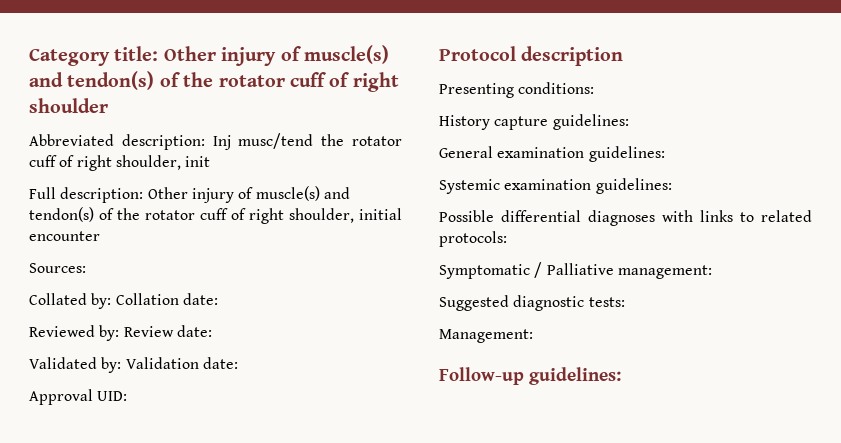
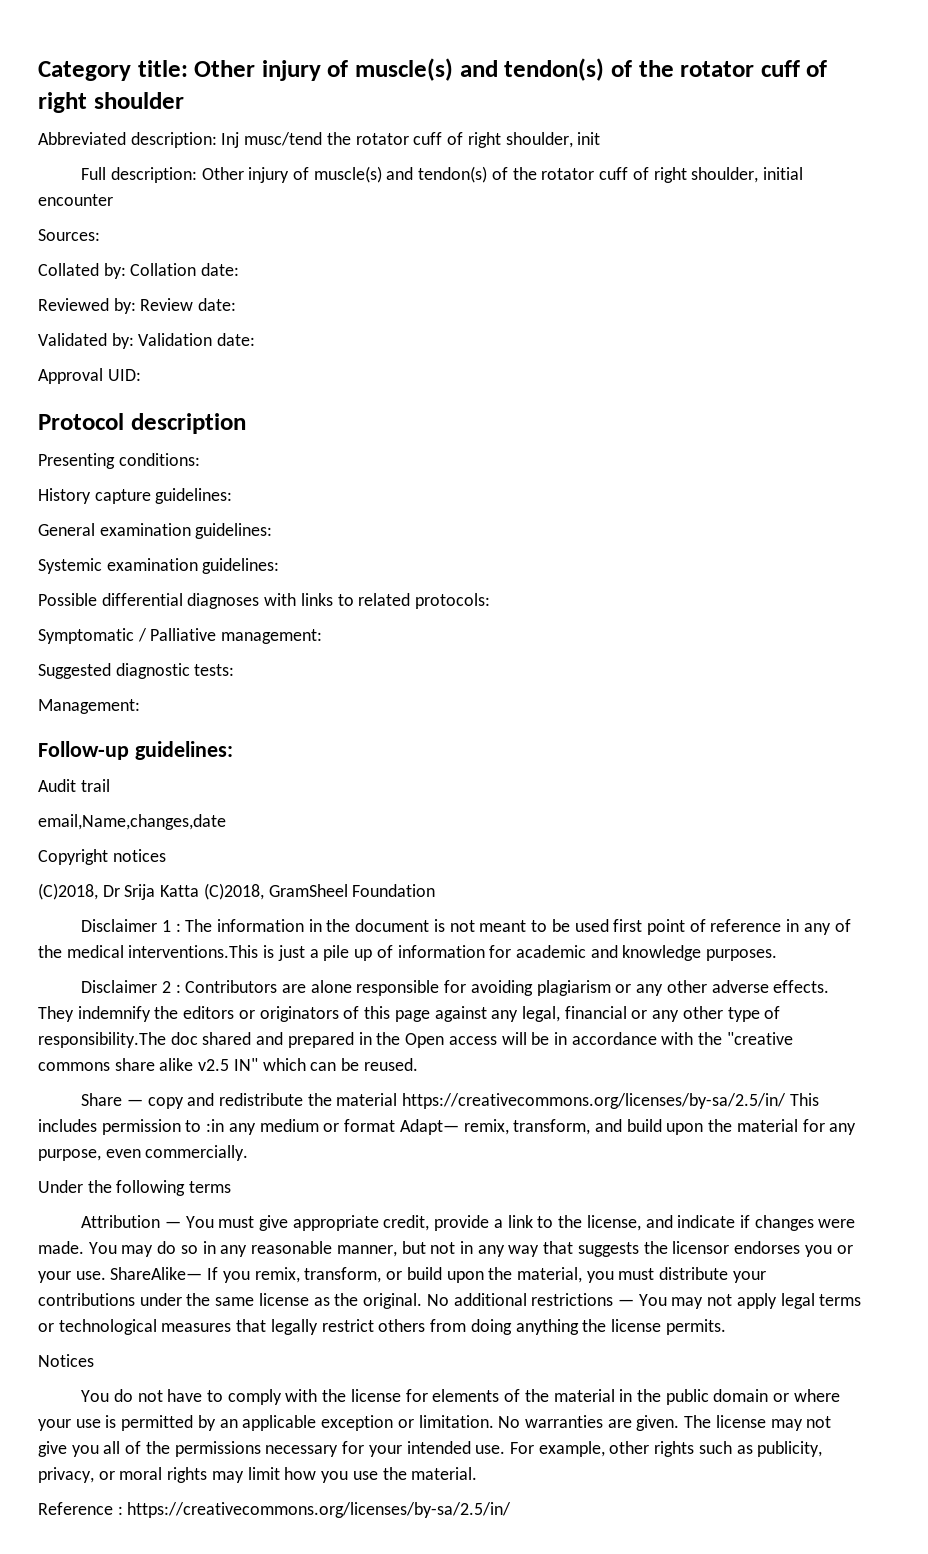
+ Audit trail
+ email,Name,changes,date
+ Copyright notices
+ (C)2018, Dr Srija Katta (C)2018, GramSheel Foundation
+ Disclaimer 1 : The information in the document is not meant to be used first point of reference in any of the medical interventions.This is just a pile up of information for academic and knowledge purposes.
+ Disclaimer 2 : Contributors are alone responsible for avoiding plagiarism or any other adverse effects. They indemnify the editors or originators of this page against any legal, financial or any other type of responsibility.The doc shared and prepared in the Open access will be in accordance with the "creative commons share alike v2.5 IN" which can be reused.
+ Share — copy and redistribute the material https://creativecommons.org/licenses/by-sa/2.5/in/ This includes permission to :in any medium or format Adapt— remix, transform, and build upon the material for any purpose, even commercially.
+ Under the following terms
+ Attribution — You must give appropriate credit, provide a link to the license, and indicate if changes were made. You may do so in any reasonable manner, but not in any way that suggests the licensor endorses you or your use. ShareAlike— If you remix, transform, or build upon the material, you must distribute your contributions under the same license as the original. No additional restrictions — You may not apply legal terms or technological measures that legally restrict others from doing anything the license permits.
+ Notices
+ You do not have to comply with the license for elements of the material in the public domain or where your use is permitted by an applicable exception or limitation. No warranties are given. The license may not give you all of the permissions necessary for your intended use. For example, other rights such as publicity, privacy, or moral rights may limit how you use the material.
+ Reference : https://creativecommons.org/licenses/by-sa/2.5/in/

